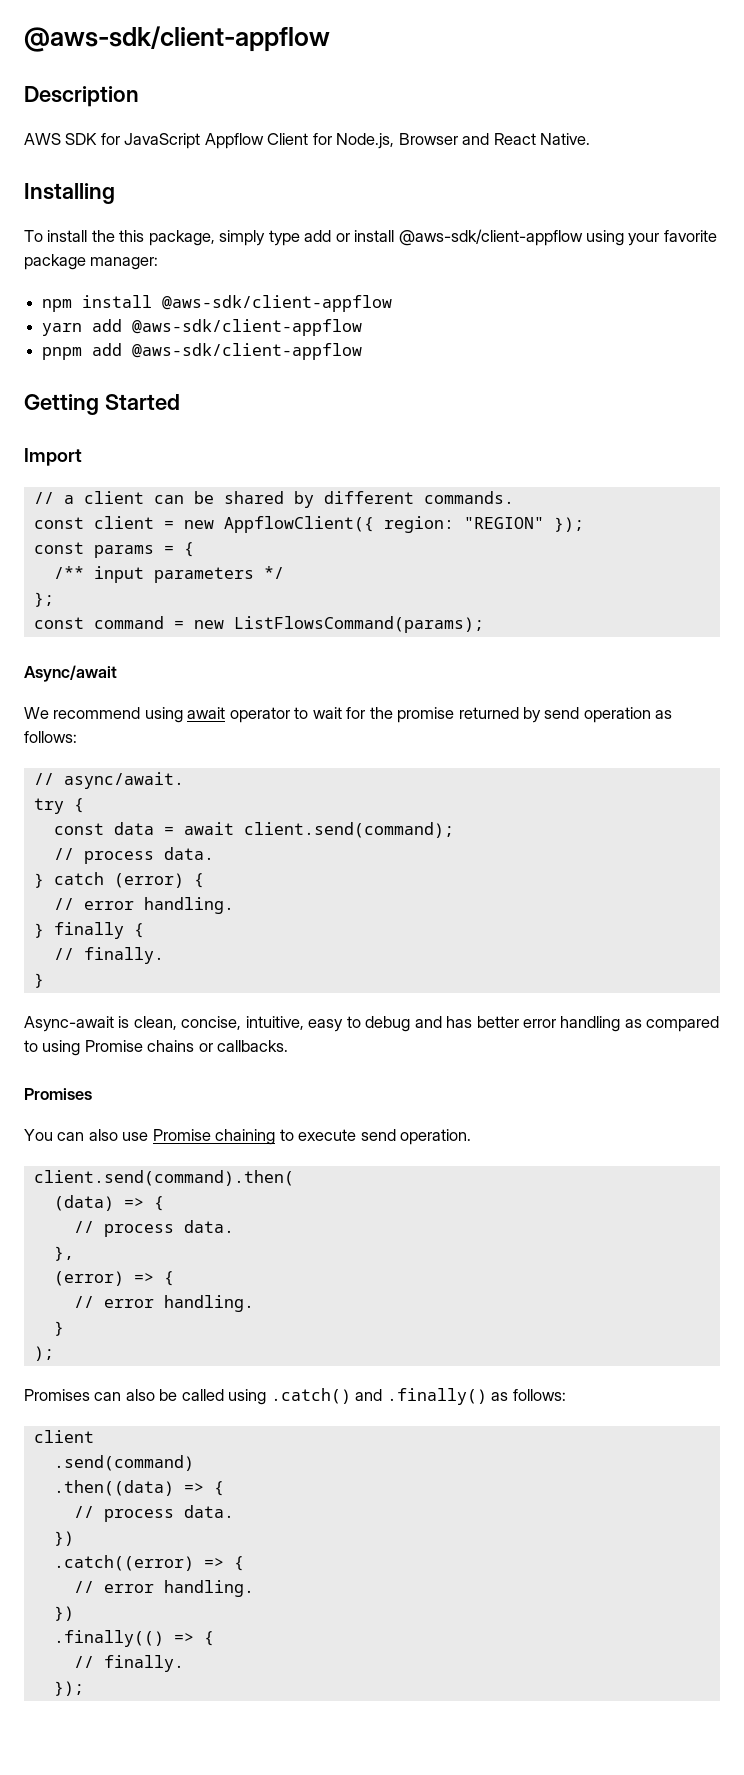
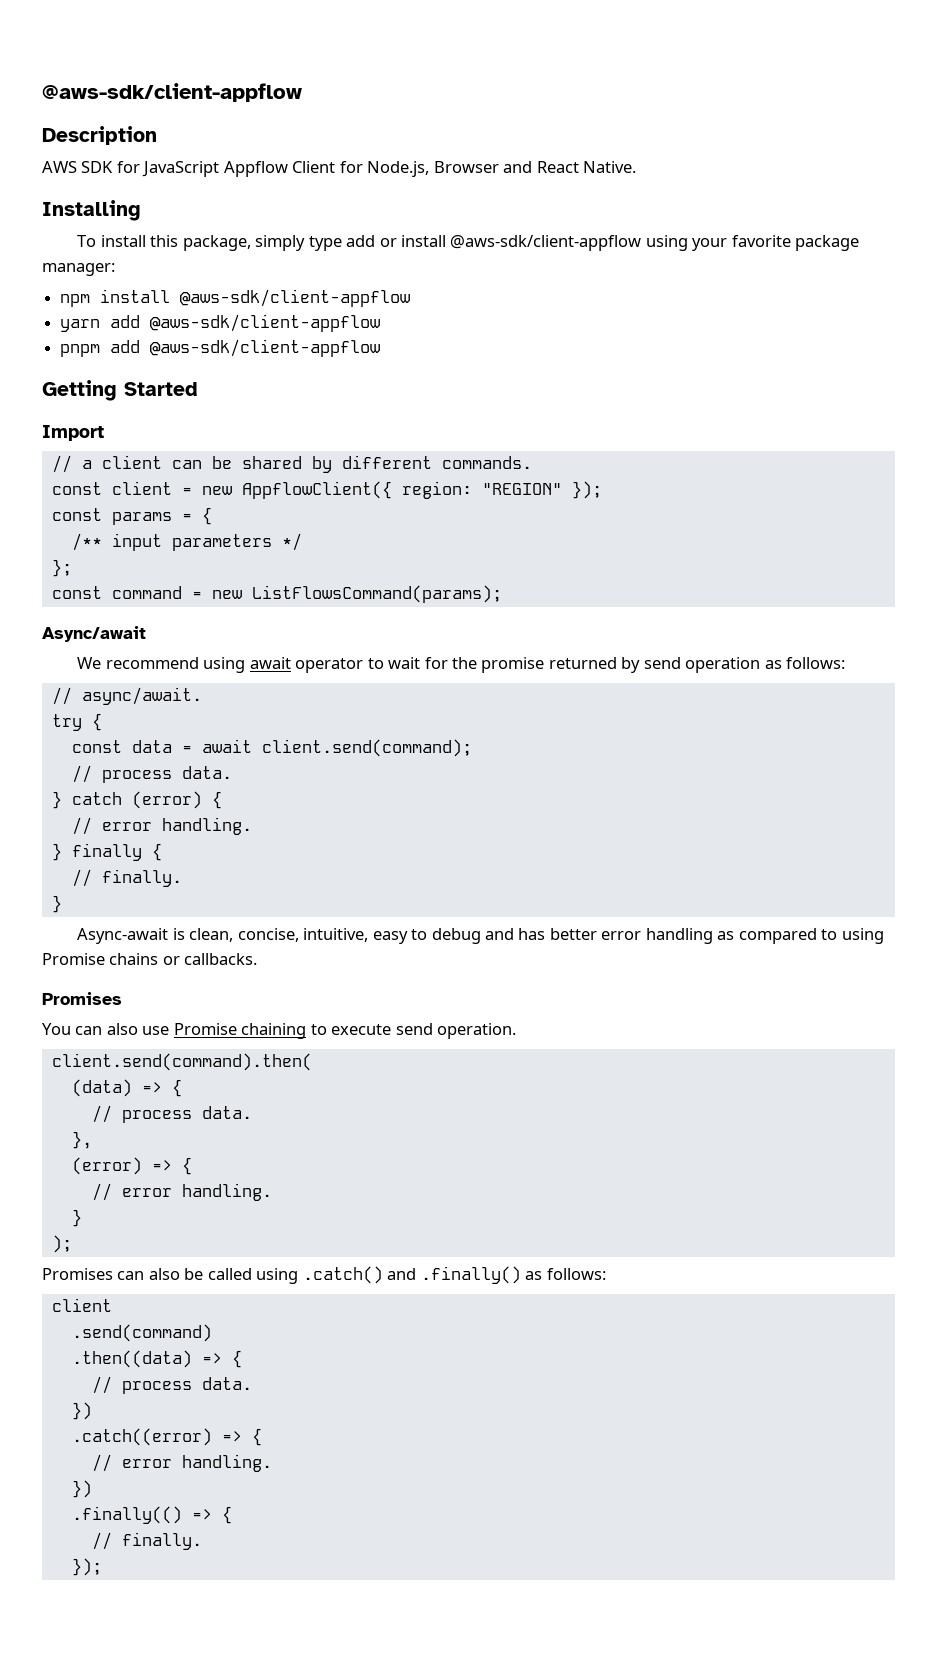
- To install the this package, simply type add or install @aws-sdk/client-appflow using your favorite package manager:
+ To install this package, simply type add or install @aws-sdk/client-appflow using your favorite package manager:

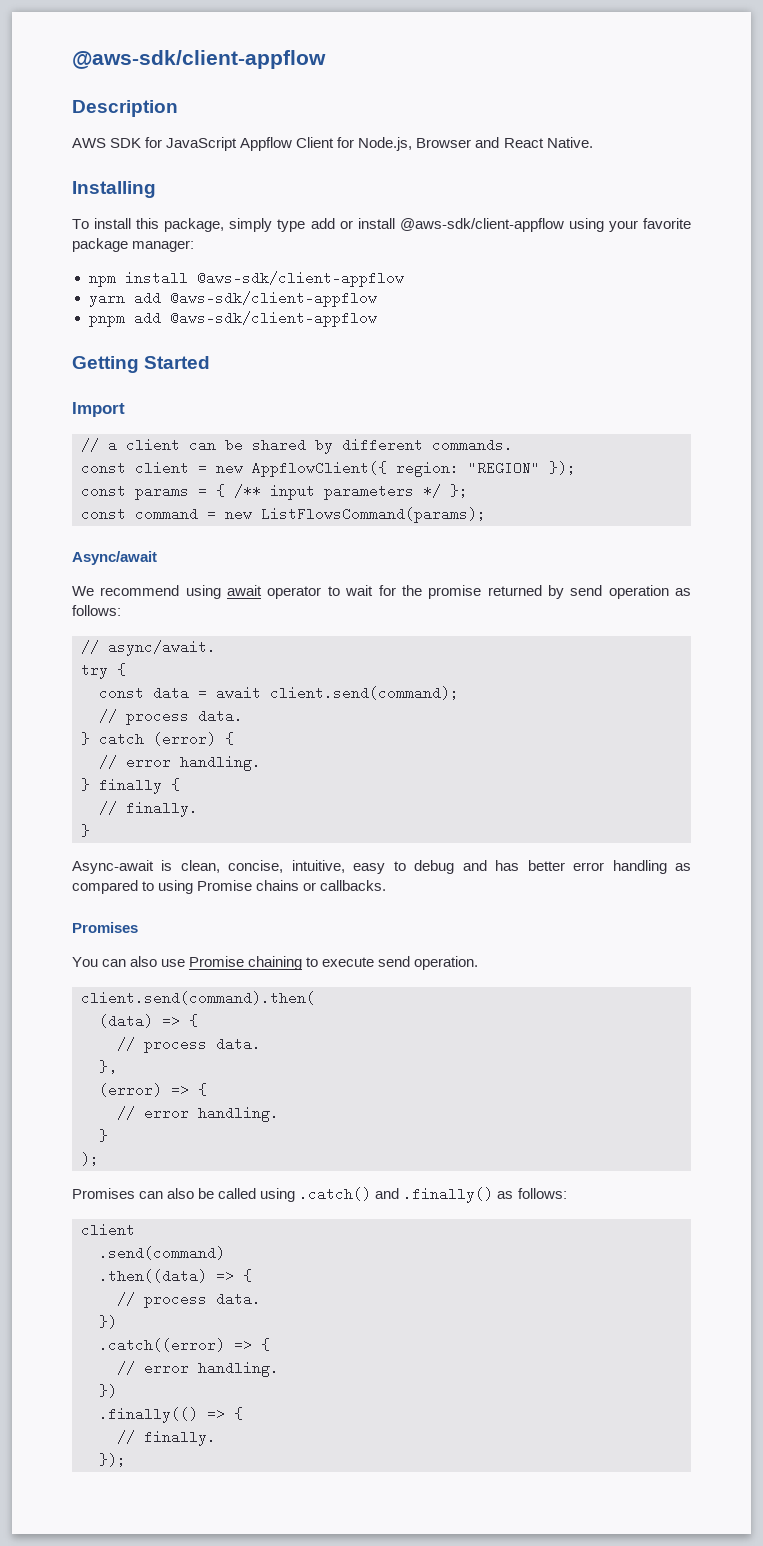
- const params = {
- /** input parameters */
- };
+ const params = { /** input parameters */ };

